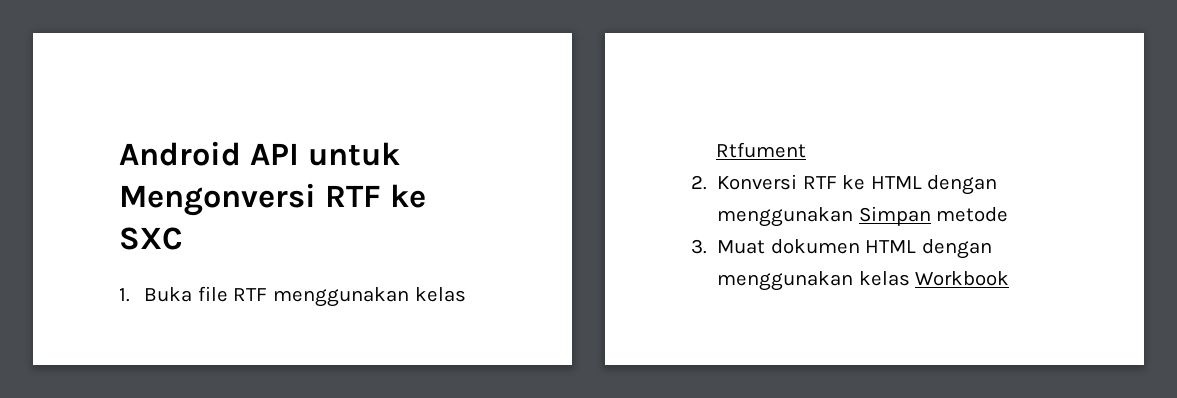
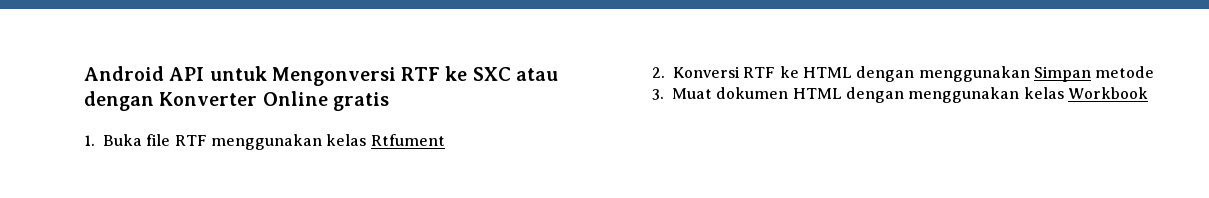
- Android API untuk Mengonversi RTF ke SXC
+ Android API untuk Mengonversi RTF ke SXC atau dengan Konverter Online gratis

